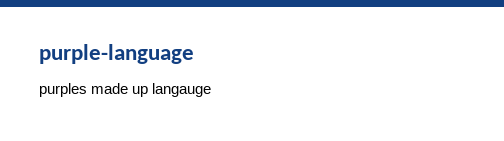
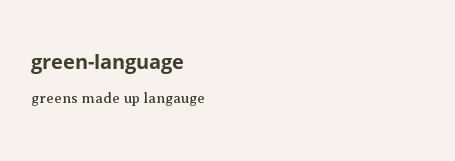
- purple-language
- purples made up langauge
+ green-language
+ greens made up langauge

